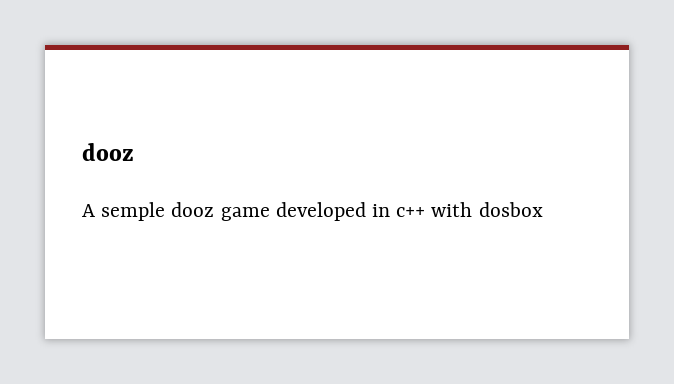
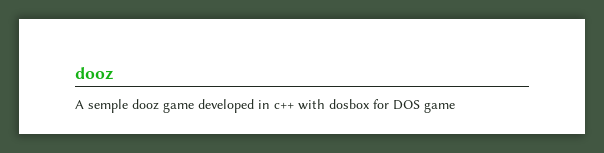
- A semple dooz game developed in c++ with dosbox
+ A semple dooz game developed in c++ with dosbox for DOS game

